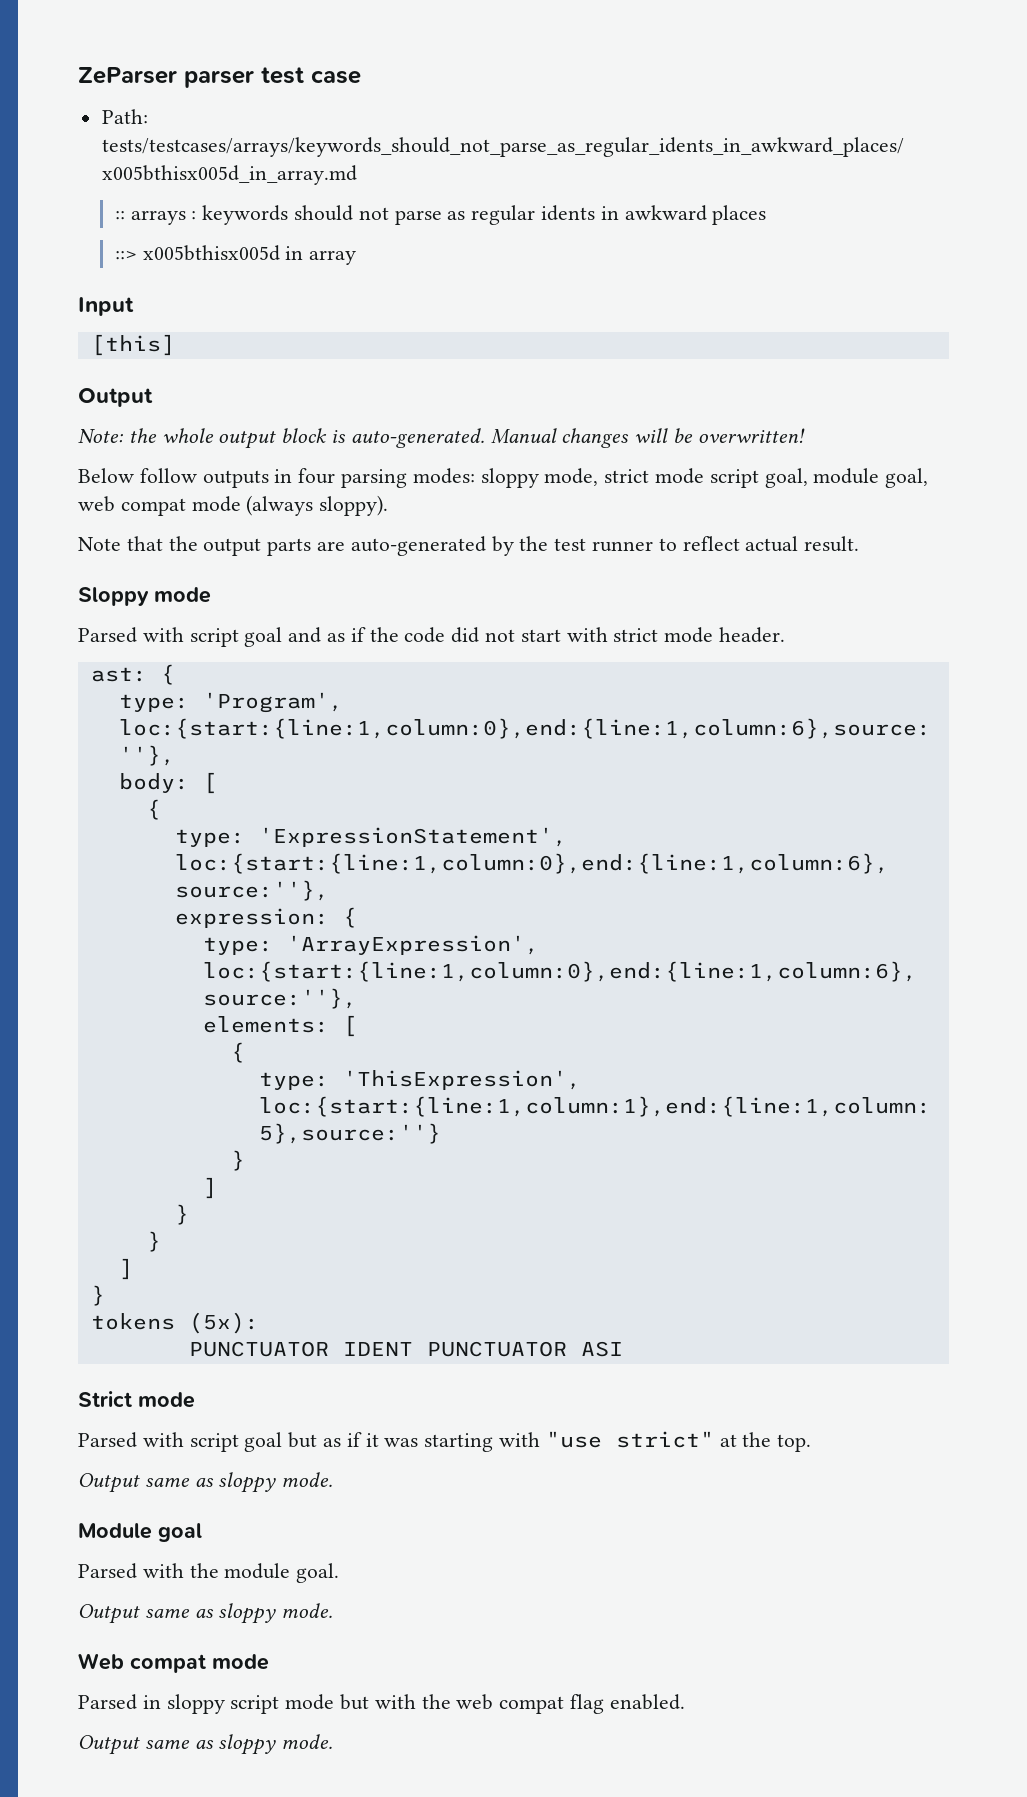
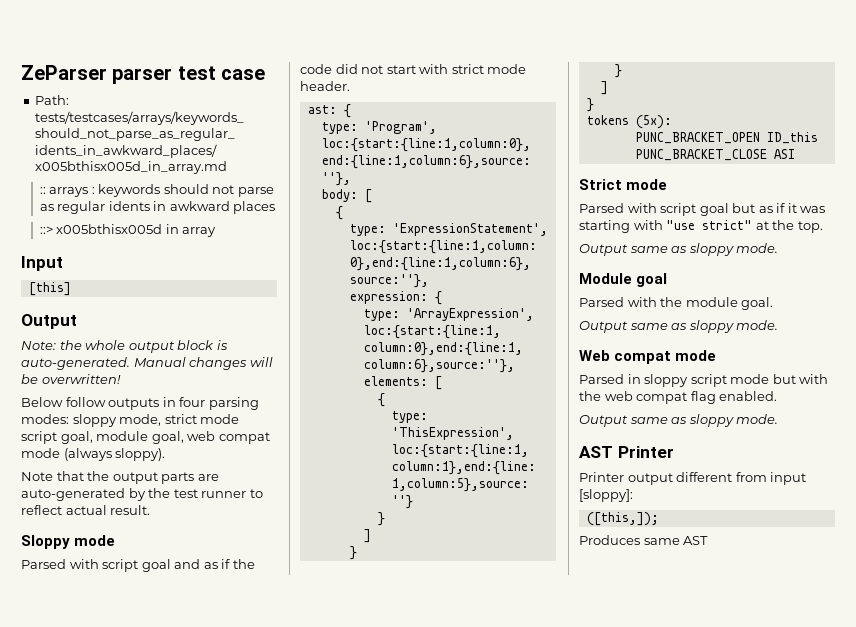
- PUNCTUATOR IDENT PUNCTUATOR ASI
+ PUNC_BRACKET_OPEN ID_this PUNC_BRACKET_CLOSE ASI
+ AST Printer
+ Printer output different from input [sloppy]:
+ ([this,]);
+ Produces same AST

